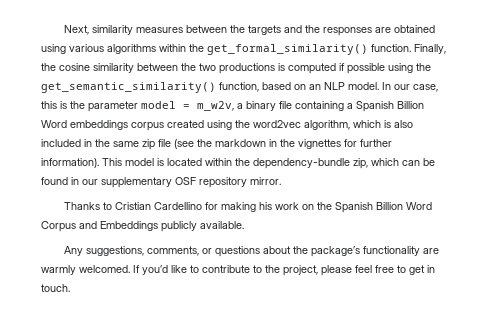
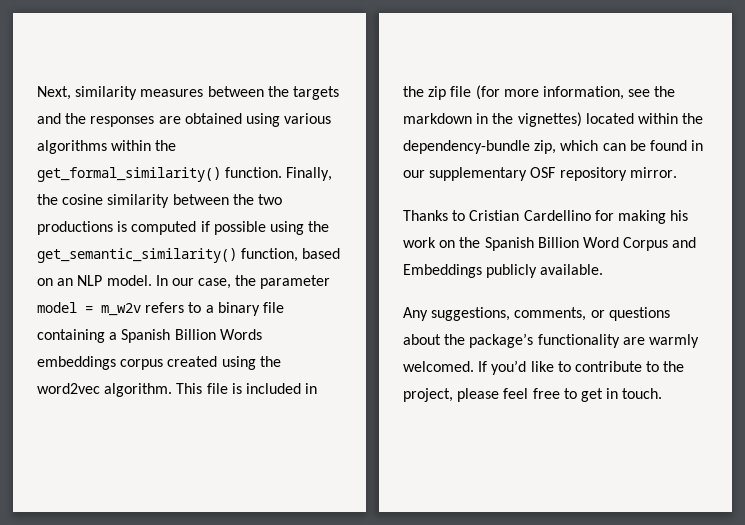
- In our case, this is the parameter model = m_w2v, a binary file containing a Spanish Billion Word embeddings corpus created using the word2vec algorithm, which is also included in the same zip file (see the markdown in the vignettes for further information). This model is located within the dependency-bundle zip, which can be found in our supplementary OSF repository mirror.
+ In our case, the parameter model = m_w2v refers to a binary file containing a Spanish Billion Words embeddings corpus created using the word2vec algorithm. This file is included in the zip file (for more information, see the markdown in the vignettes) located within the dependency-bundle zip, which can be found in our supplementary OSF repository mirror.

